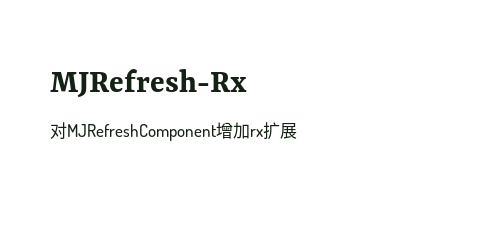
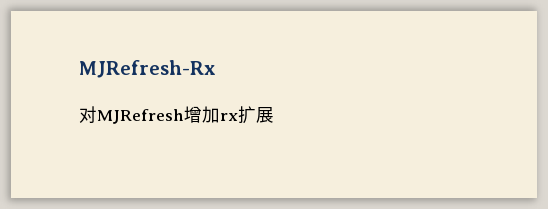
- 对MJRefreshComponent增加rx扩展
+ 对MJRefresh增加rx扩展

